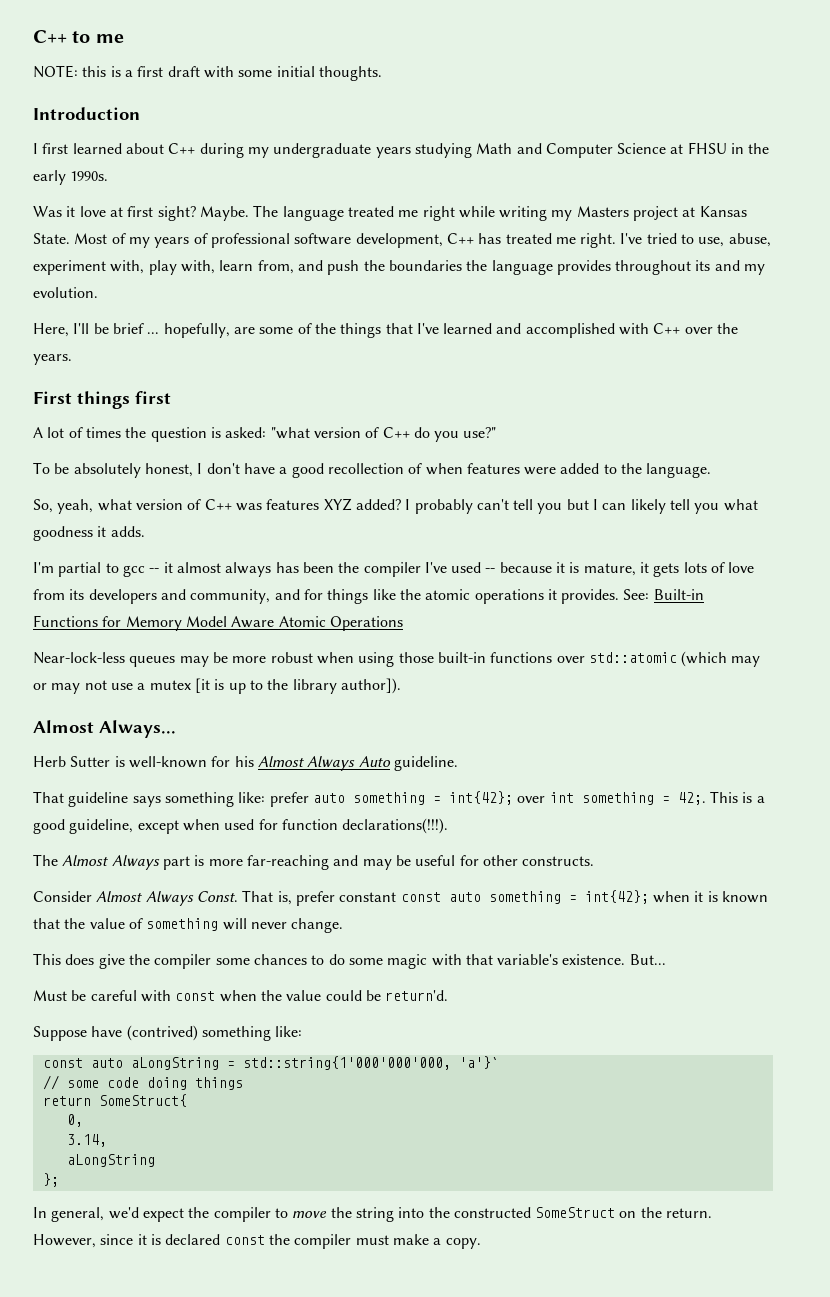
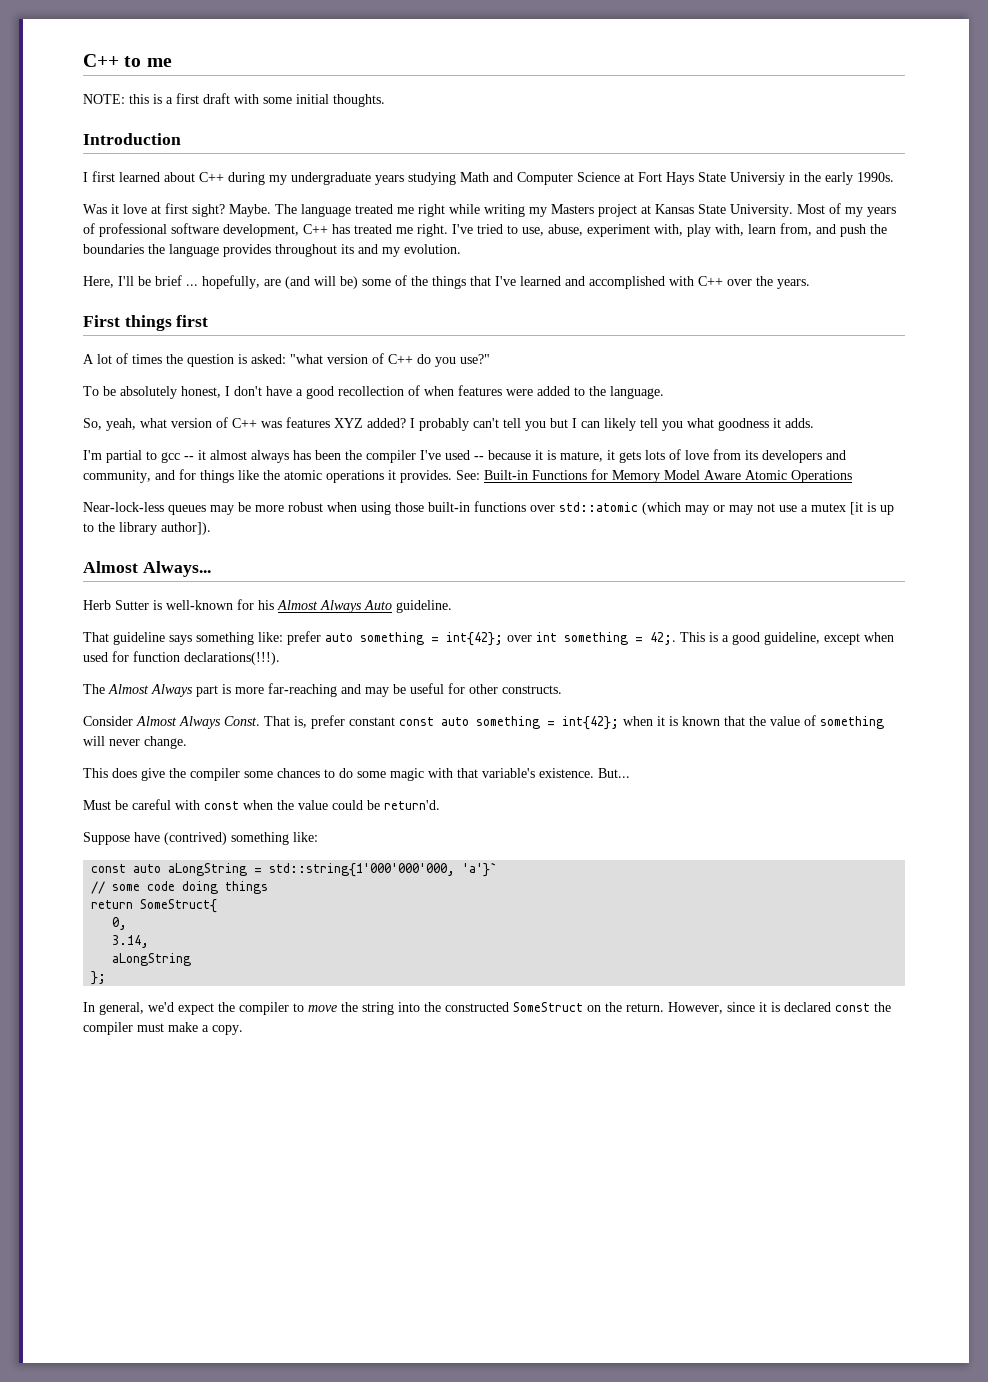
- I first learned about C++ during my undergraduate years studying Math and Computer Science at FHSU in the early 1990s.
+ I first learned about C++ during my undergraduate years studying Math and Computer Science at Fort Hays State Universiy in the early 1990s.
- The language treated me right while writing my Masters project at Kansas State.
+ The language treated me right while writing my Masters project at Kansas State University.
- Here, I'll be brief ... hopefully, are some of the things that I've learned and accomplished with C++ over the years.
+ Here, I'll be brief ... hopefully, are (and will be) some of the things that I've learned and accomplished with C++ over the years.

